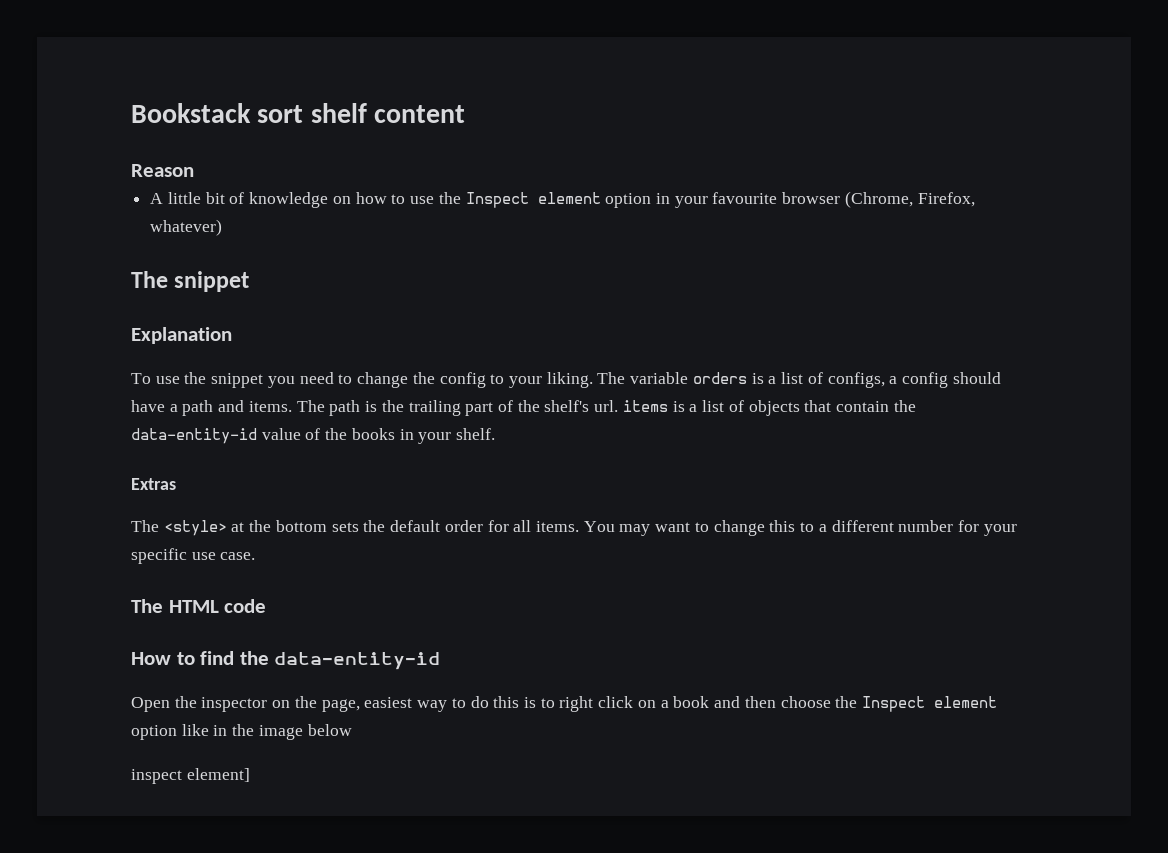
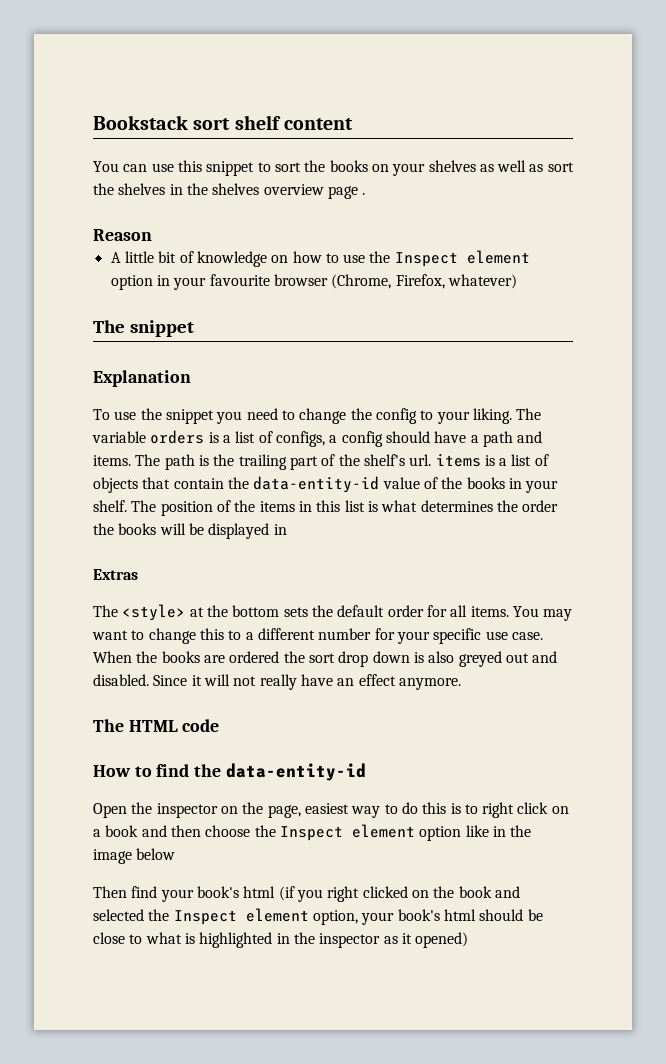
+ You can use this snippet to sort the books on your shelves as well as sort the shelves in the shelves overview page .
+ The position of the items in this list is what determines the order the books will be displayed in
+ When the books are ordered the sort drop down is also greyed out and disabled. Since it will not really have an effect anymore.
- inspect element]
+ Then find your book's html (if you right clicked on the book and selected the Inspect element option, your book's html should be close to what is highlighted in the inspector as it opened)

